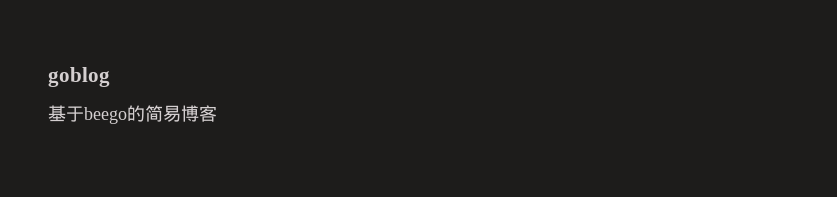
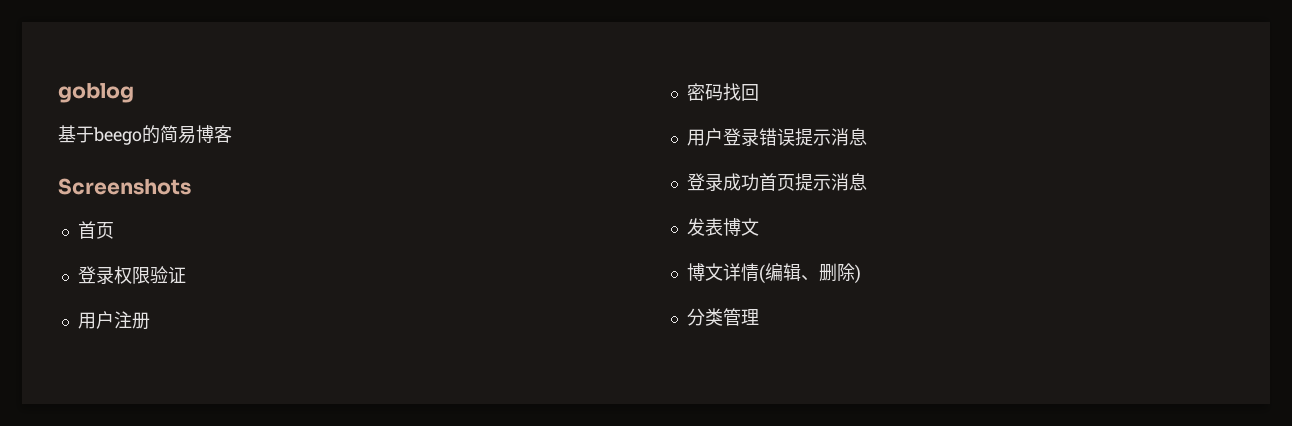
+ Screenshots
+ 首页
+ 登录权限验证
+ 用户注册
+ 密码找回
+ 用户登录错误提示消息
+ 登录成功首页提示消息
+ 发表博文
+ 博文详情(编辑、删除)
+ 分类管理

